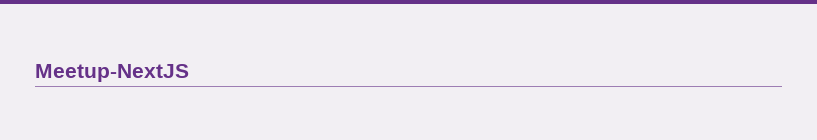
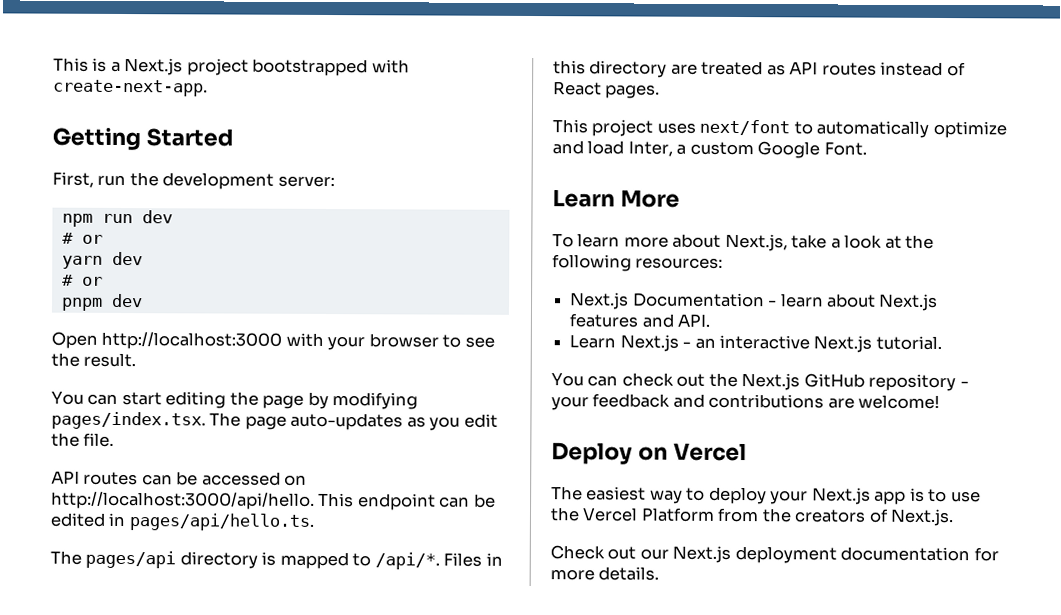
- Meetup-NextJS
+ This is a Next.js project bootstrapped with create-next-app.
+ Getting Started
+ First, run the development server:
+ npm run dev
+ # or
+ yarn dev
+ # or
+ pnpm dev
+ Open http://localhost:3000 with your browser to see the result.
+ You can start editing the page by modifying pages/index.tsx. The page auto-updates as you edit the file.
+ API routes can be accessed on http://localhost:3000/api/hello. This endpoint can be edited in pages/api/hello.ts.
+ The pages/api directory is mapped to /api/*. Files in this directory are treated as API routes instead of React pages.
+ This project uses next/font to automatically optimize and load Inter, a custom Google Font.
+ Learn More
+ To learn more about Next.js, take a look at the following resources:
+ Next.js Documentation - learn about Next.js features and API.
+ Learn Next.js - an interactive Next.js tutorial.
+ You can check out the Next.js GitHub repository - your feedback and contributions are welcome!
+ Deploy on Vercel
+ The easiest way to deploy your Next.js app is to use the Vercel Platform from the creators of Next.js.
+ Check out our Next.js deployment documentation for more details.

